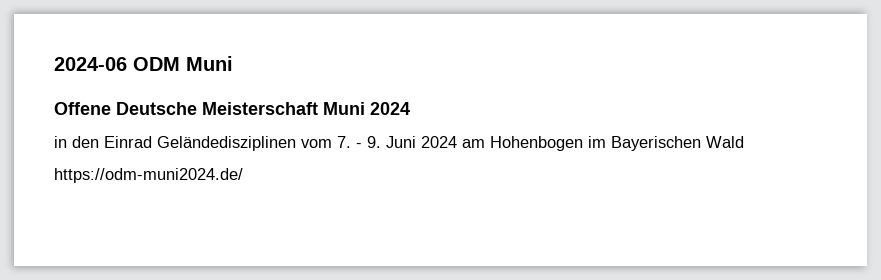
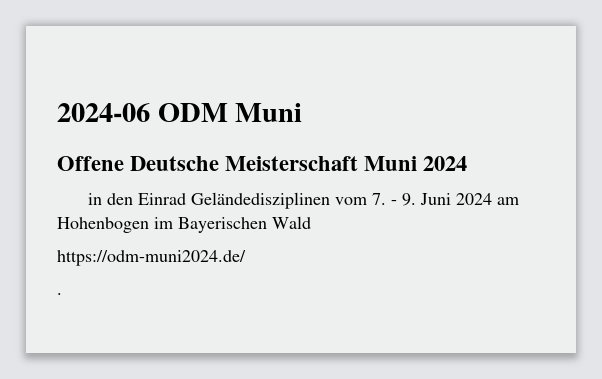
+ .

